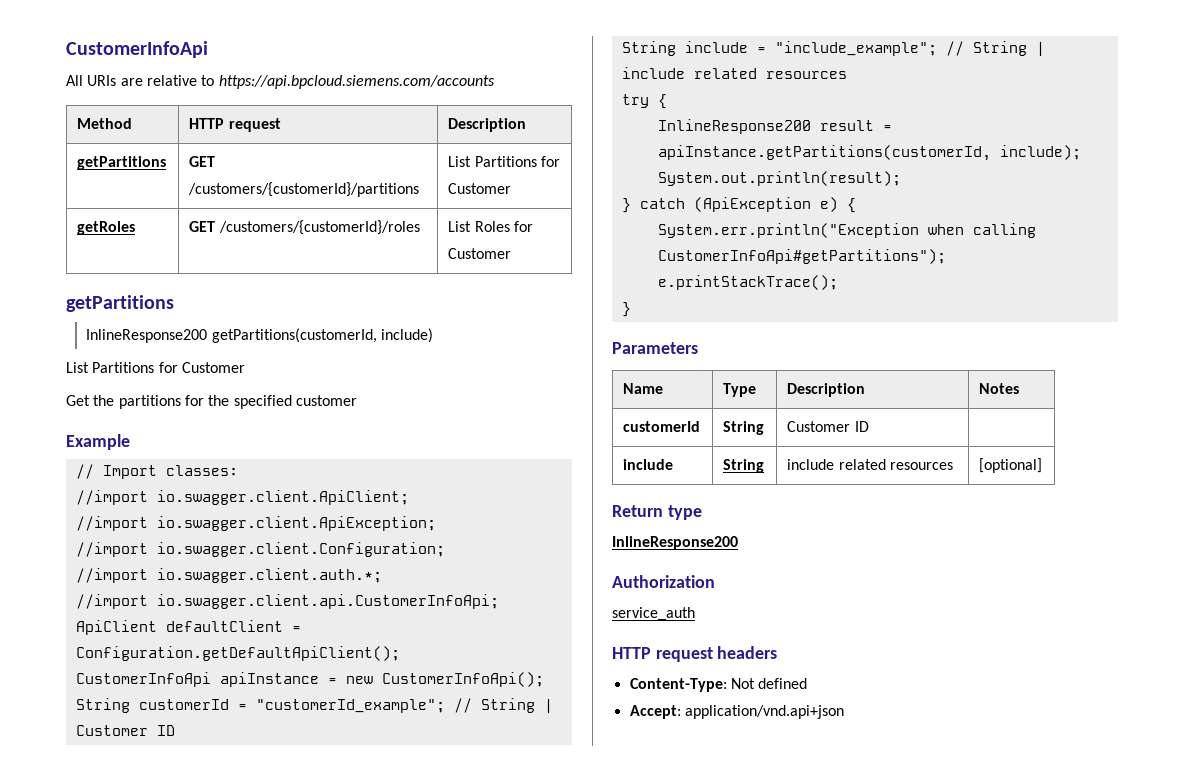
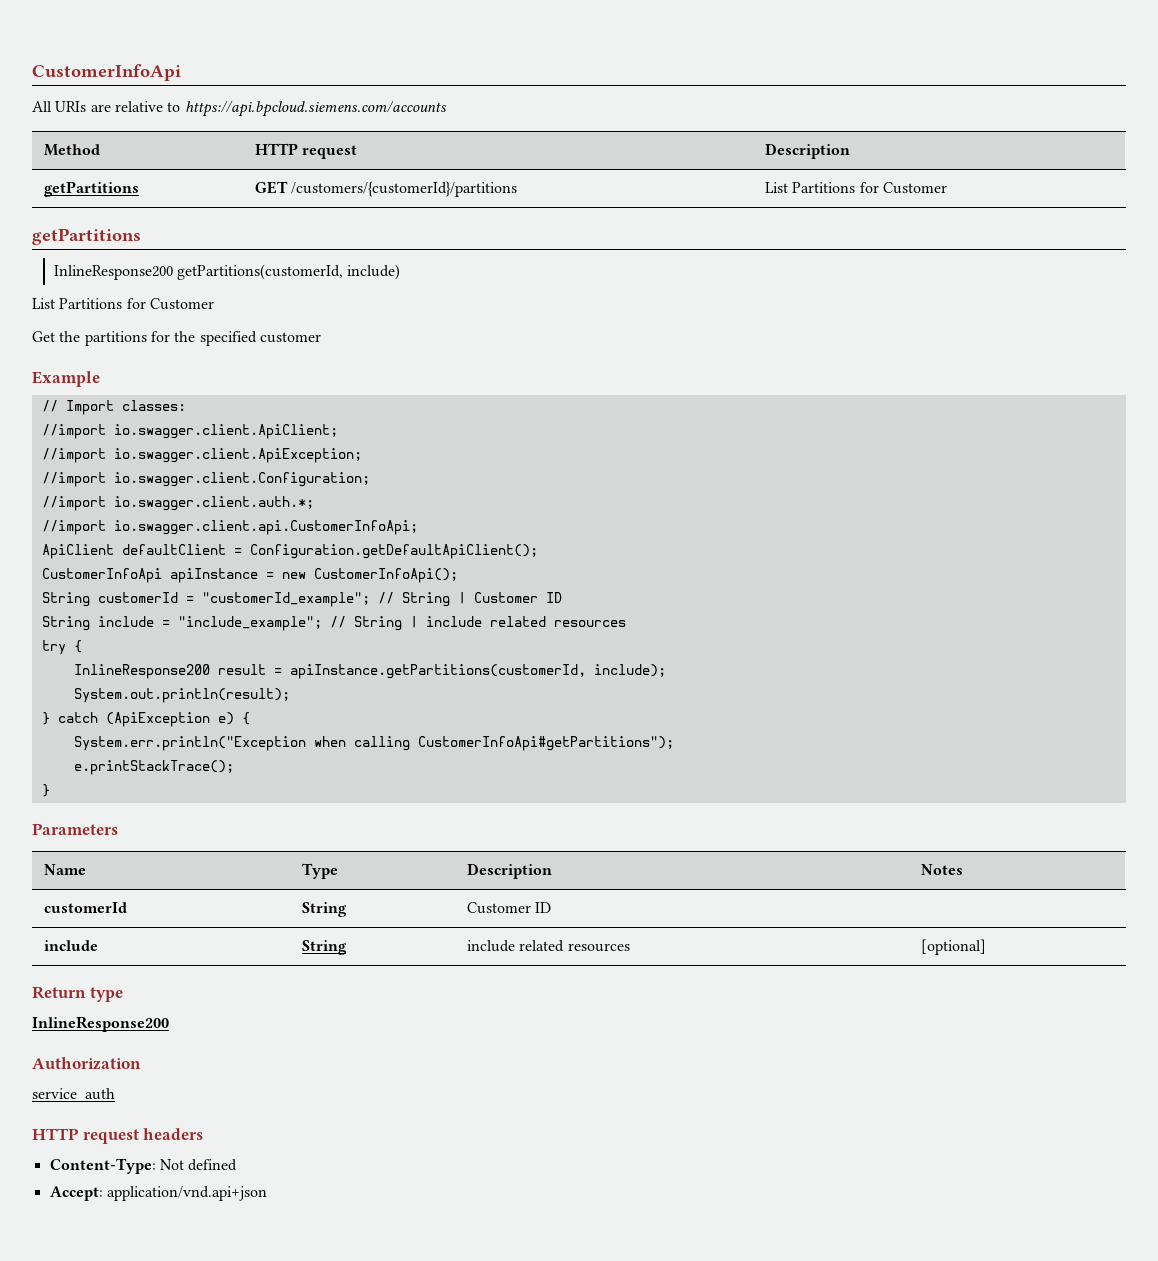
- getRoles | GET /customers/{customerId}/roles | List Roles for Customer

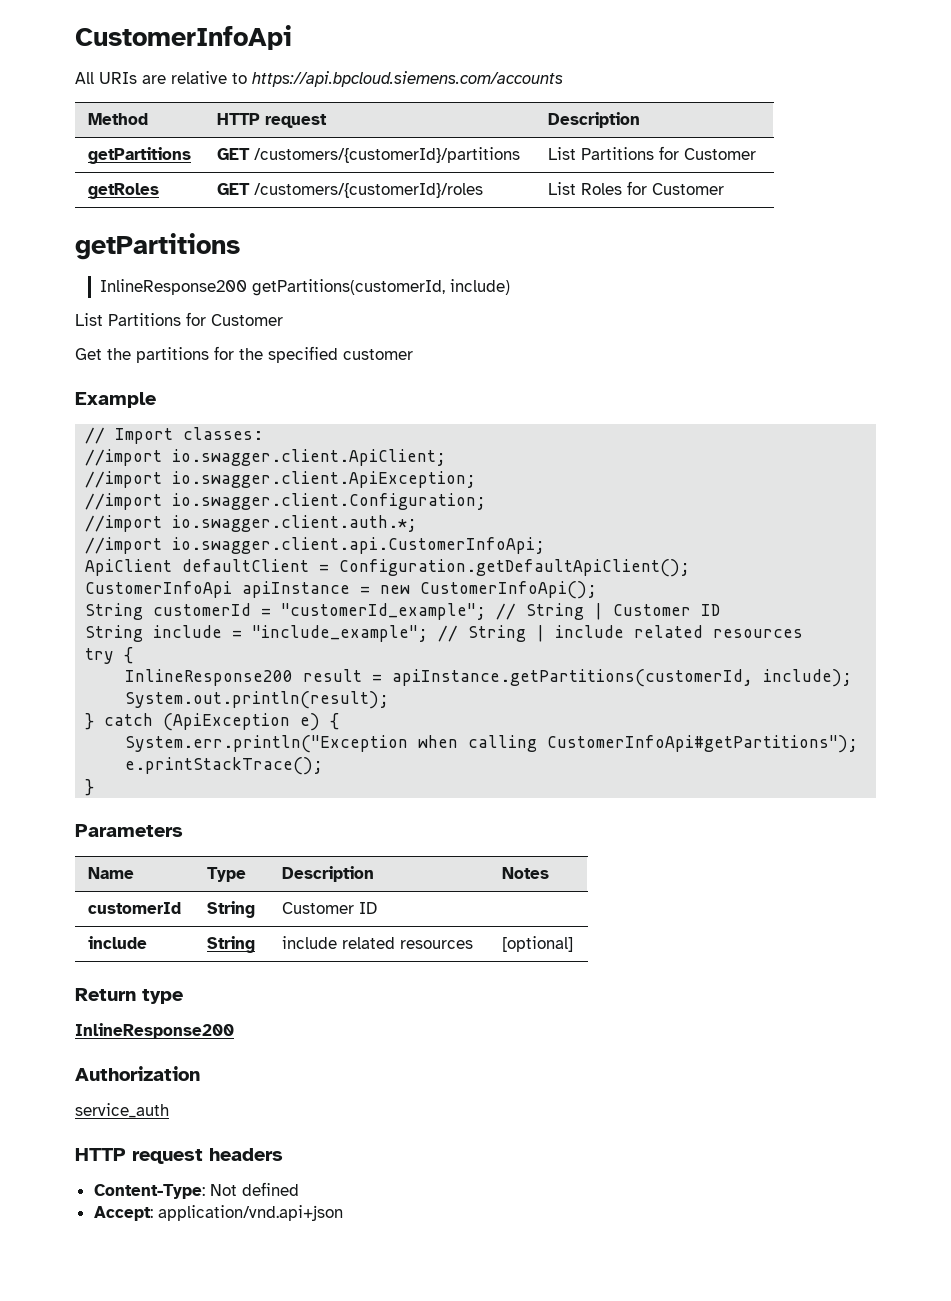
+ getRoles | GET /customers/{customerId}/roles | List Roles for Customer

